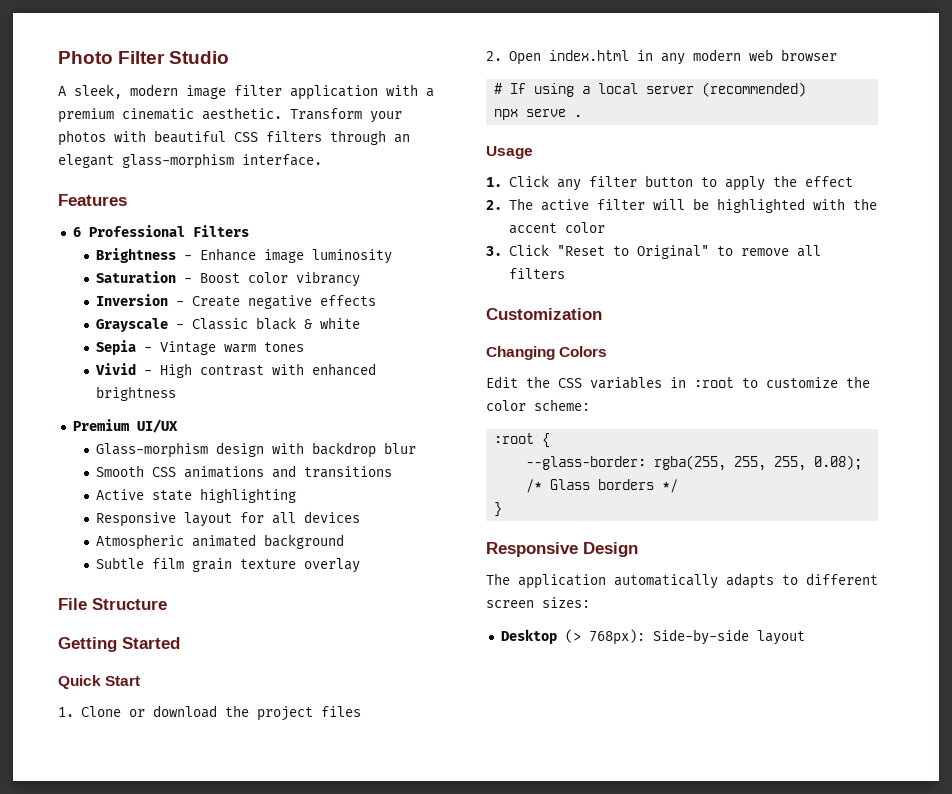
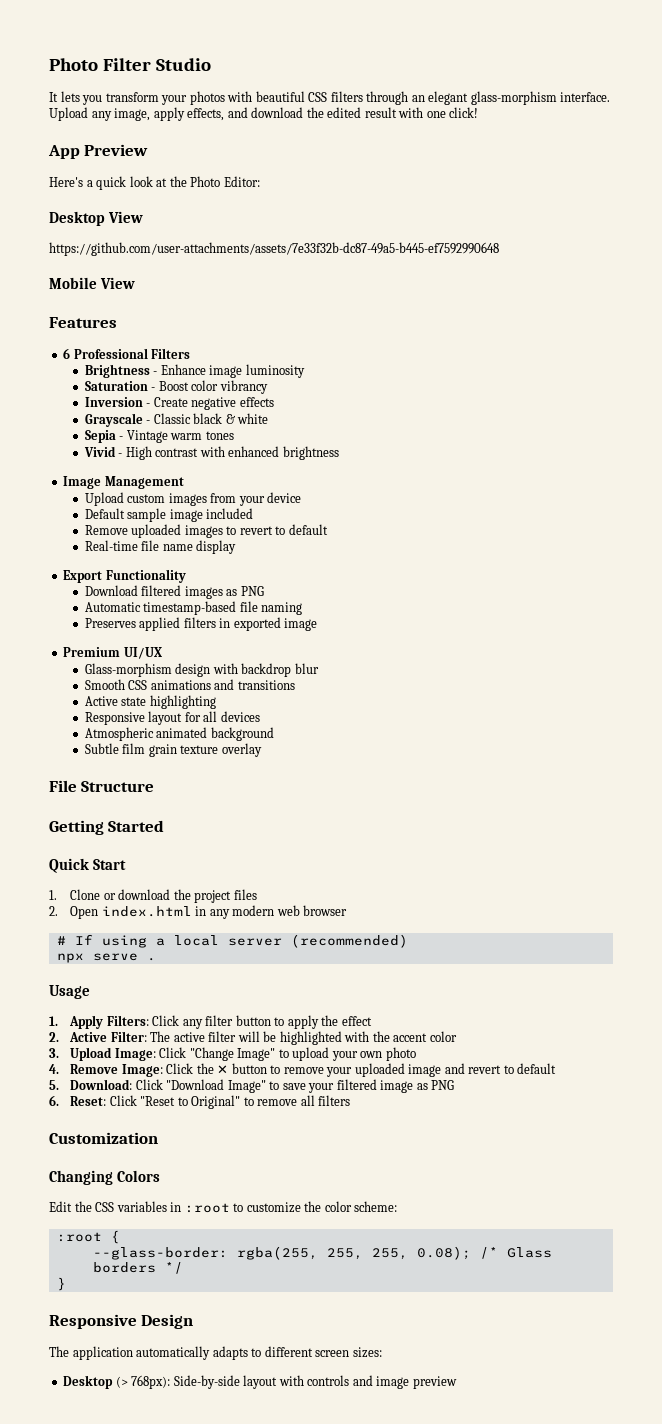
- A sleek, modern image filter application with a premium cinematic aesthetic. Transform your photos with beautiful CSS filters through an elegant glass-morphism interface.
+ It lets you transform your photos with beautiful CSS filters through an elegant glass-morphism interface. Upload any image, apply effects, and download the edited result with one click!
+ App Preview
+ Here's a quick look at the Photo Editor:
+ Desktop View
+ https://github.com/user-attachments/assets/7e33f32b-dc87-49a5-b445-ef7592990648
+ Mobile View
+ Image Management
+ Upload custom images from your device
+ Default sample image included
+ Remove uploaded images to revert to default
+ Real-time file name display
+ Export Functionality
+ Download filtered images as PNG
+ Automatic timestamp-based file naming
+ Preserves applied filters in exported image
- 1. Click any filter button to apply the effect
+ 1. Apply Filters: Click any filter button to apply the effect
- 2. The active filter will be highlighted with the accent color
+ 2. Active Filter: The active filter will be highlighted with the accent color
- 3. Click "Reset to Original" to remove all filters
+ 3. Upload Image: Click "Change Image" to upload your own photo
+ 4. Remove Image: Click the ✕ button to remove your uploaded image and revert to default
+ 5. Download: Click "Download Image" to save your filtered image as PNG
+ 6. Reset: Click "Reset to Original" to remove all filters
- Desktop (> 768px): Side-by-side layout
+ Desktop (> 768px): Side-by-side layout with controls and image preview

